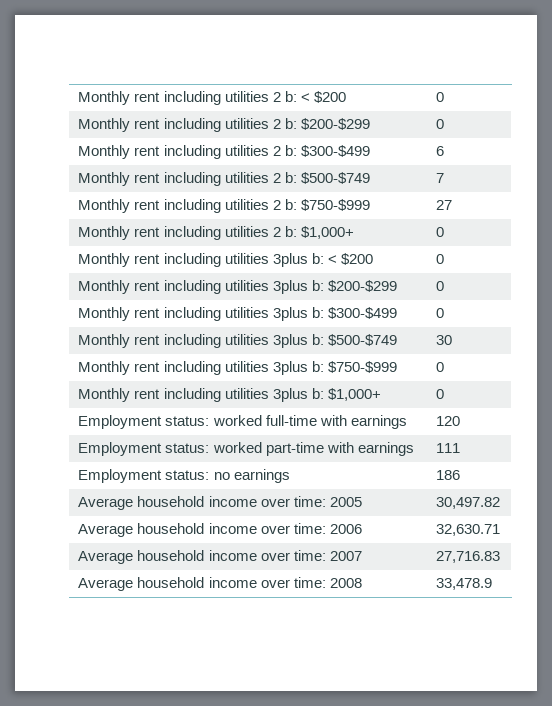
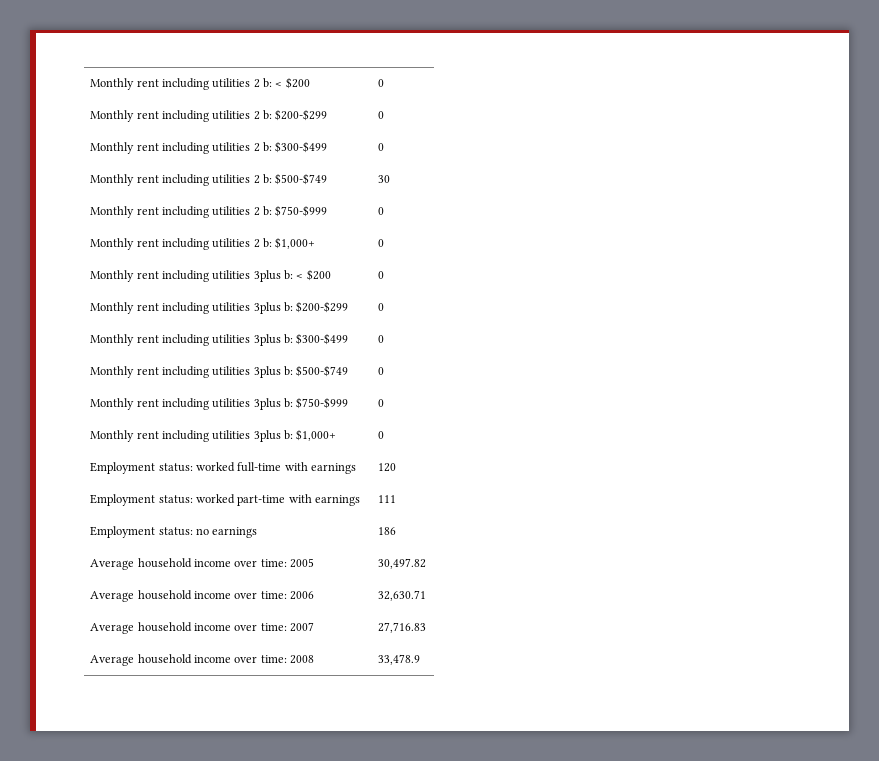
- Monthly rent including utilities 2 b: $300-$499 | 6
+ Monthly rent including utilities 2 b: $300-$499 | 0
- Monthly rent including utilities 2 b: $500-$749 | 7
+ Monthly rent including utilities 2 b: $500-$749 | 30
- Monthly rent including utilities 2 b: $750-$999 | 27
+ Monthly rent including utilities 2 b: $750-$999 | 0
- Monthly rent including utilities 3plus b: $500-$749 | 30
+ Monthly rent including utilities 3plus b: $500-$749 | 0

